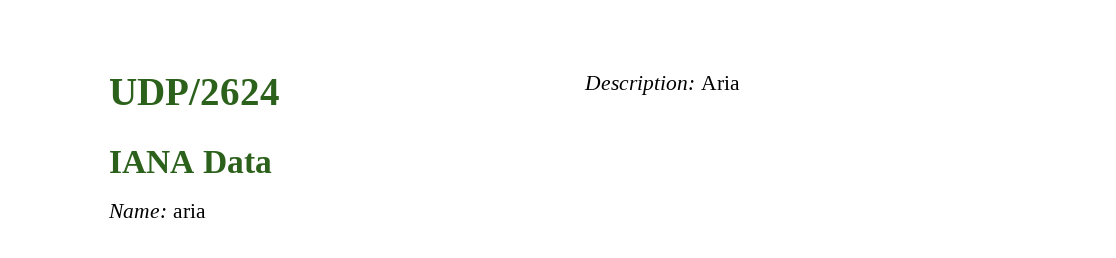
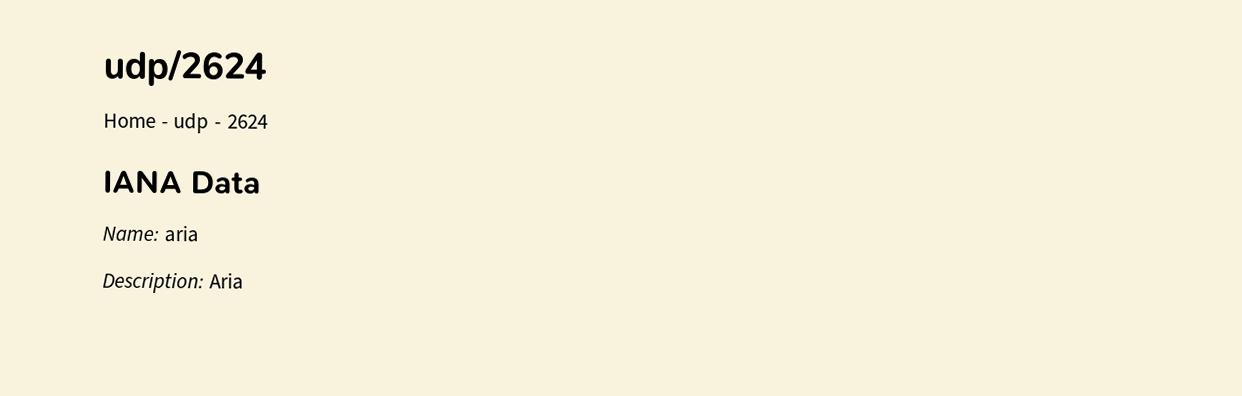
- UDP/2624
+ udp/2624
+ Home - udp - 2624

